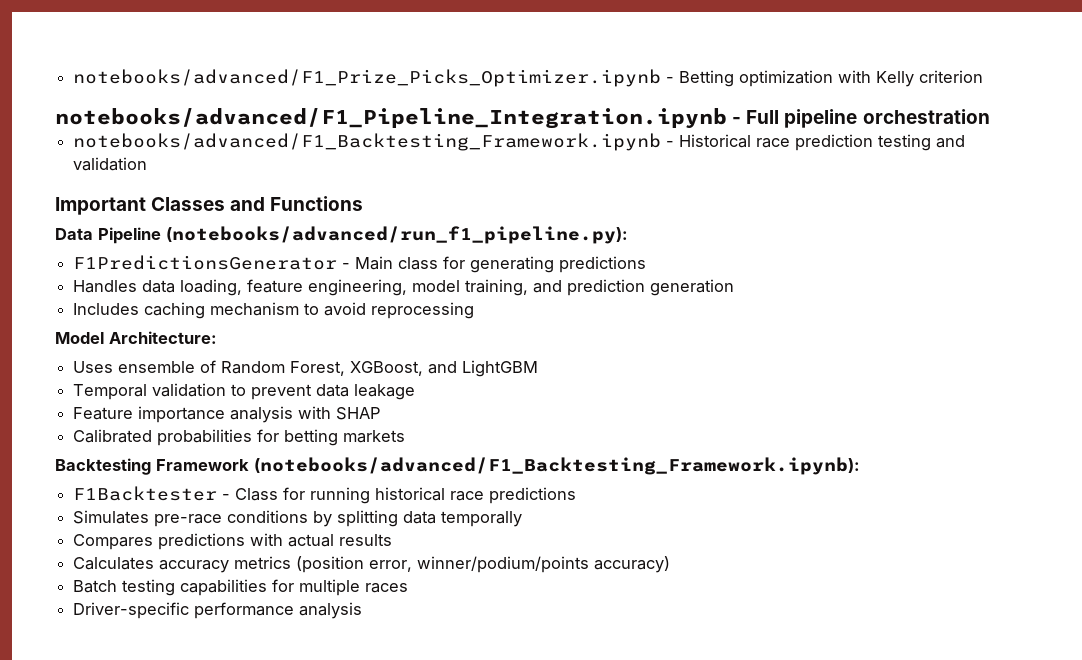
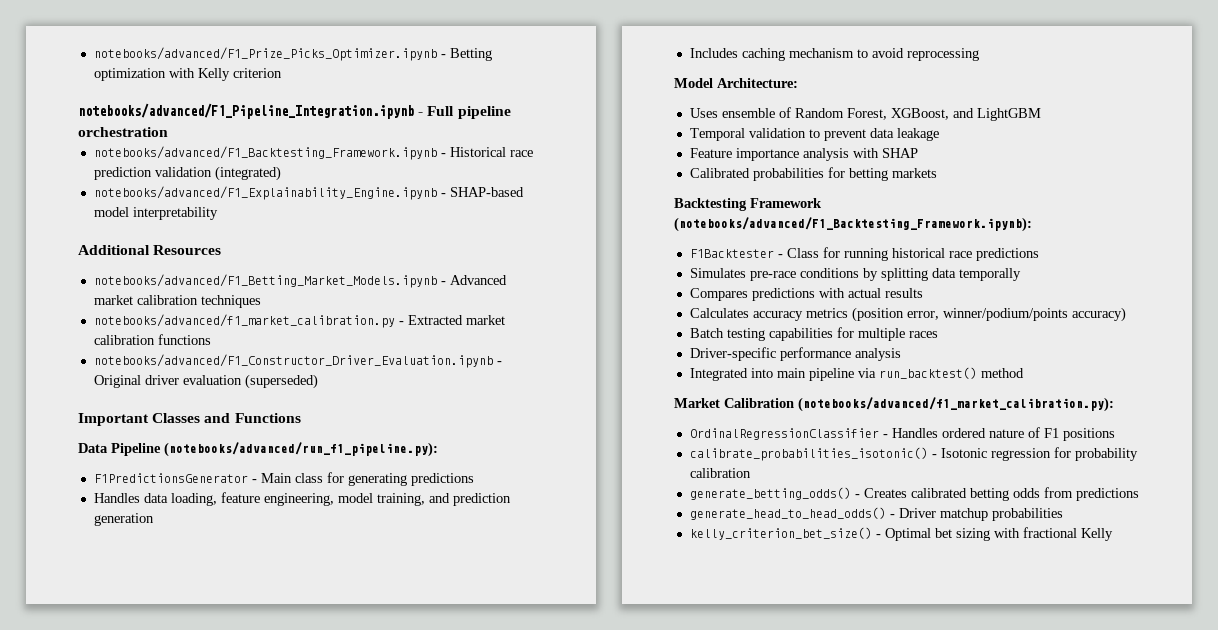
- notebooks/advanced/F1_Backtesting_Framework.ipynb - Historical race prediction testing and validation
+ notebooks/advanced/F1_Backtesting_Framework.ipynb - Historical race prediction validation (integrated)
+ notebooks/advanced/F1_Explainability_Engine.ipynb - SHAP-based model interpretability
+ Additional Resources
+ notebooks/advanced/F1_Betting_Market_Models.ipynb - Advanced market calibration techniques
+ notebooks/advanced/f1_market_calibration.py - Extracted market calibration functions
+ notebooks/advanced/F1_Constructor_Driver_Evaluation.ipynb - Original driver evaluation (superseded)
+ Integrated into main pipeline via run_backtest() method
+ Market Calibration (notebooks/advanced/f1_market_calibration.py):
+ OrdinalRegressionClassifier - Handles ordered nature of F1 positions
+ calibrate_probabilities_isotonic() - Isotonic regression for probability calibration
+ generate_betting_odds() - Creates calibrated betting odds from predictions
+ generate_head_to_head_odds() - Driver matchup probabilities
+ kelly_criterion_bet_size() - Optimal bet sizing with fractional Kelly

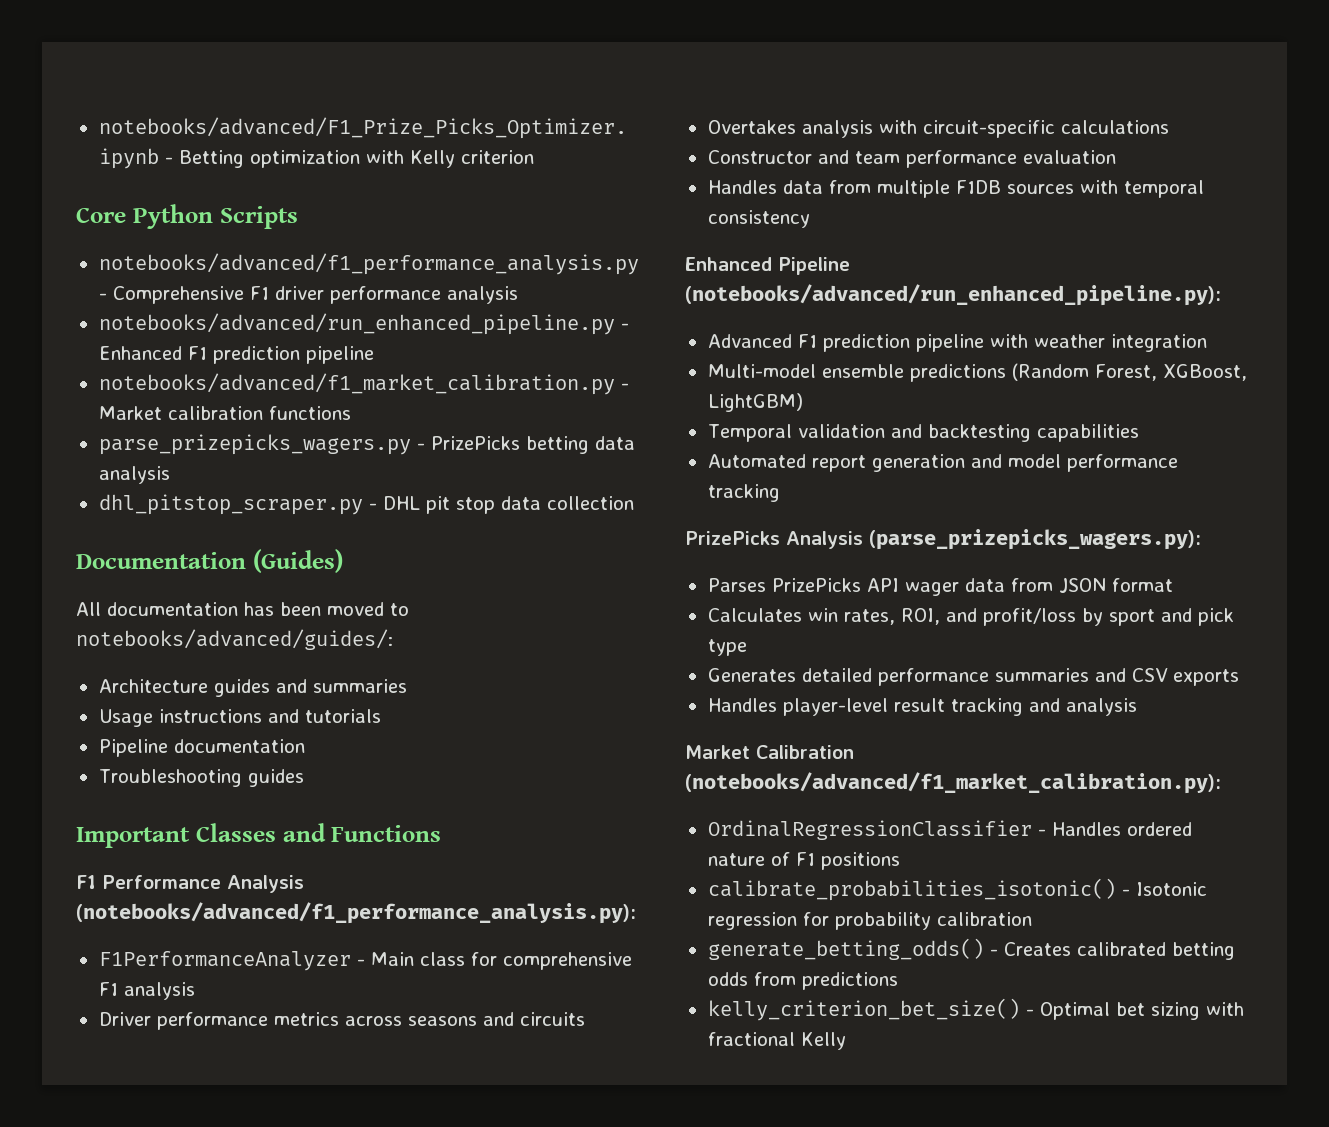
- notebooks/advanced/F1_Pipeline_Integration.ipynb - Full pipeline orchestration
- notebooks/advanced/F1_Backtesting_Framework.ipynb - Historical race prediction validation (integrated)
- notebooks/advanced/F1_Explainability_Engine.ipynb - SHAP-based model interpretability
- Additional Resources
- notebooks/advanced/F1_Betting_Market_Models.ipynb - Advanced market calibration techniques
+ Core Python Scripts
+ notebooks/advanced/f1_performance_analysis.py - Comprehensive F1 driver performance analysis
+ notebooks/advanced/run_enhanced_pipeline.py - Enhanced F1 prediction pipeline
- notebooks/advanced/f1_market_calibration.py - Extracted market calibration functions
+ notebooks/advanced/f1_market_calibration.py - Market calibration functions
- notebooks/advanced/F1_Constructor_Driver_Evaluation.ipynb - Original driver evaluation (superseded)
+ parse_prizepicks_wagers.py - PrizePicks betting data analysis
+ dhl_pitstop_scraper.py - DHL pit stop data collection
+ Documentation (Guides)
+ All documentation has been moved to notebooks/advanced/guides/:
+ Architecture guides and summaries
+ Usage instructions and tutorials
+ Pipeline documentation
+ Troubleshooting guides
  Important Classes and Functions
- Data Pipeline (notebooks/advanced/run_f1_pipeline.py):
- F1PredictionsGenerator - Main class for generating predictions
- Handles data loading, feature engineering, model training, and prediction generation
- Includes caching mechanism to avoid reprocessing
- Model Architecture:
- Uses ensemble of Random Forest, XGBoost, and LightGBM
- Temporal validation to prevent data leakage
- Feature importance analysis with SHAP
- Calibrated probabilities for betting markets
- Backtesting Framework (notebooks/advanced/F1_Backtesting_Framework.ipynb):
- F1Backtester - Class for running historical race predictions
- Simulates pre-race conditions by splitting data temporally
- Compares predictions with actual results
- Calculates accuracy metrics (position error, winner/podium/points accuracy)
- Batch testing capabilities for multiple races
- Driver-specific performance analysis
- Integrated into main pipeline via run_backtest() method
+ F1 Performance Analysis (notebooks/advanced/f1_performance_analysis.py):
+ F1PerformanceAnalyzer - Main class for comprehensive F1 analysis
+ Driver performance metrics across seasons and circuits
+ Overtakes analysis with circuit-specific calculations
+ Constructor and team performance evaluation
+ Handles data from multiple F1DB sources with temporal consistency
+ Enhanced Pipeline (notebooks/advanced/run_enhanced_pipeline.py):
+ Advanced F1 prediction pipeline with weather integration
+ Multi-model ensemble predictions (Random Forest, XGBoost, LightGBM)
+ Temporal validation and backtesting capabilities
+ Automated report generation and model performance tracking
+ PrizePicks Analysis (parse_prizepicks_wagers.py):
+ Parses PrizePicks API wager data from JSON format
+ Calculates win rates, ROI, and profit/loss by sport and pick type
+ Generates detailed performance summaries and CSV exports
+ Handles player-level result tracking and analysis
- generate_head_to_head_odds() - Driver matchup probabilities

